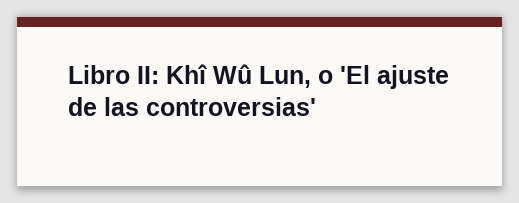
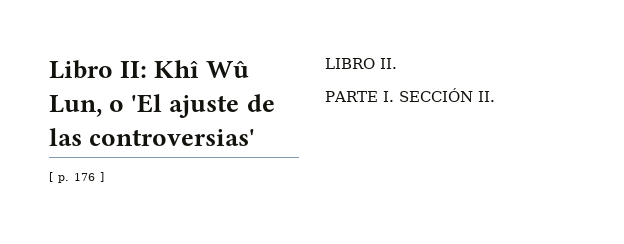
+ [ p. 176 ]
+ LIBRO II.
+ PARTE I. SECCIÓN II.

